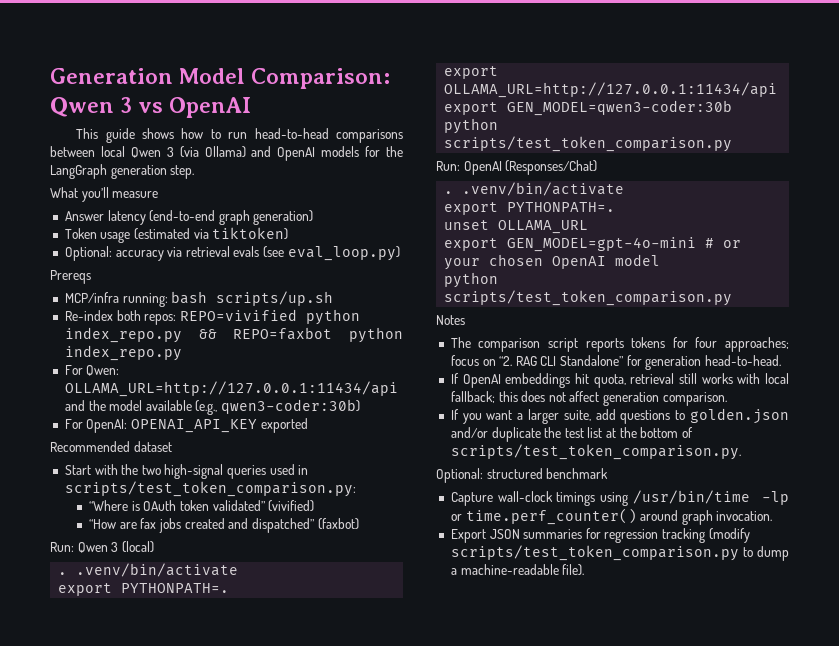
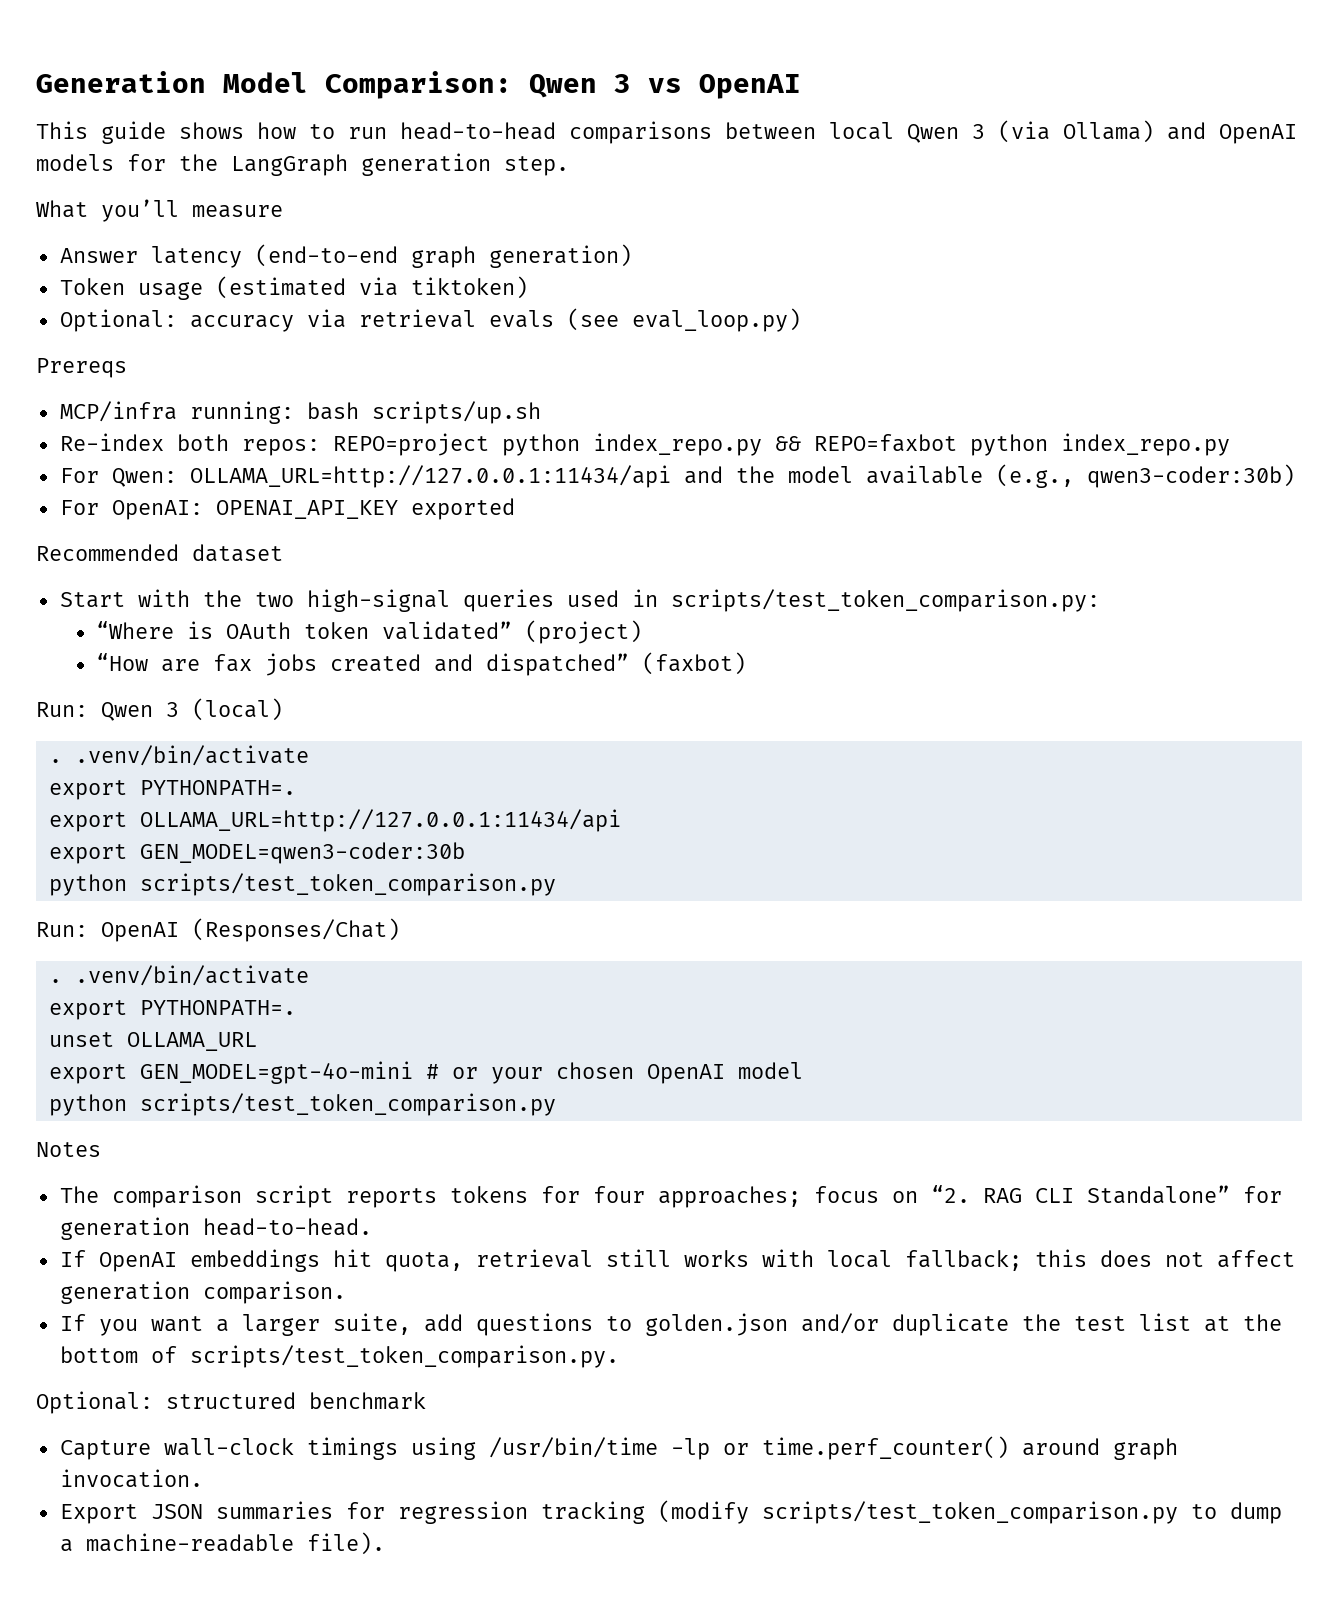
- Re-index both repos: REPO=vivified python index_repo.py && REPO=faxbot python index_repo.py
+ Re-index both repos: REPO=project python index_repo.py && REPO=faxbot python index_repo.py
- “Where is OAuth token validated” (vivified)
+ “Where is OAuth token validated” (project)

